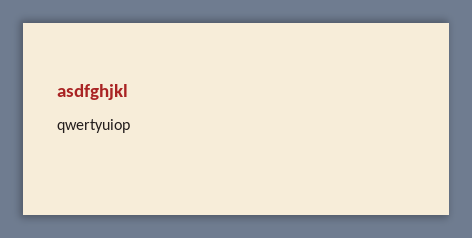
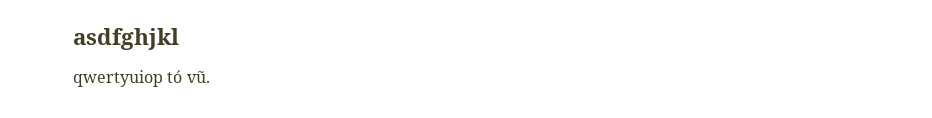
- qwertyuiop
+ qwertyuiop tó vũ.

